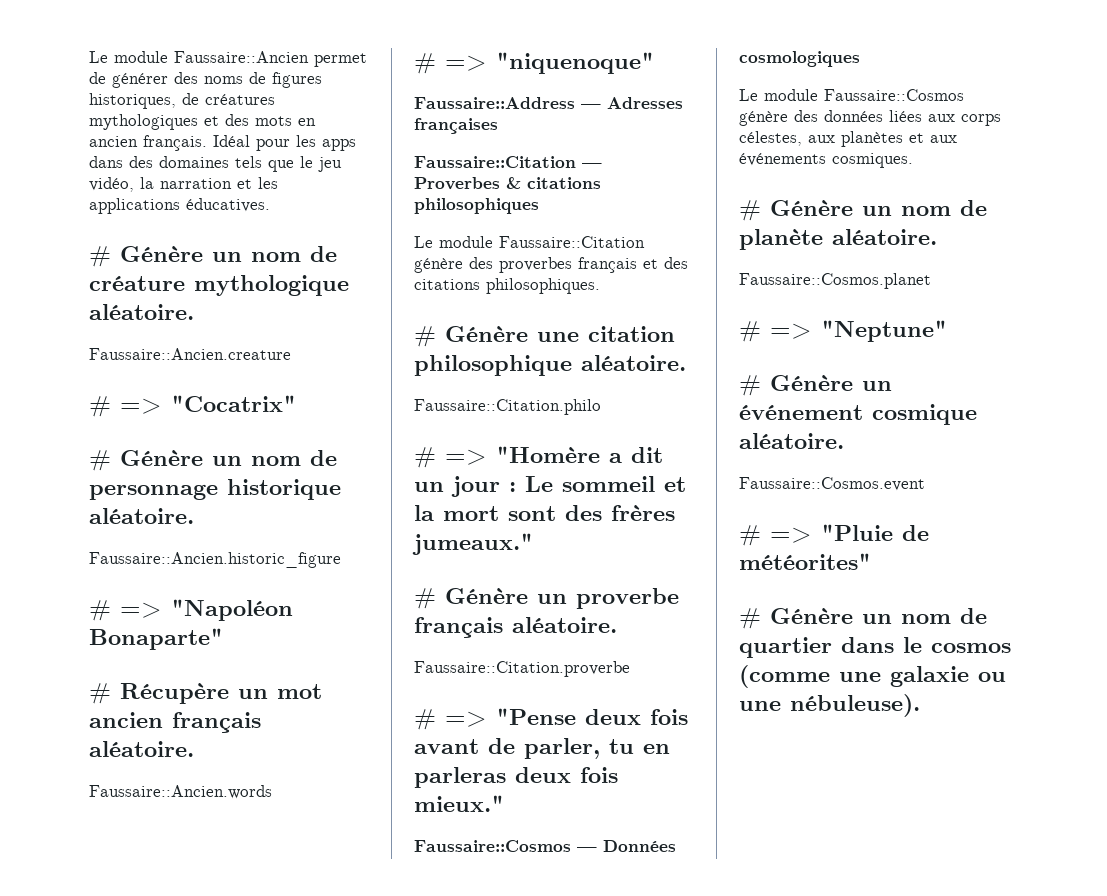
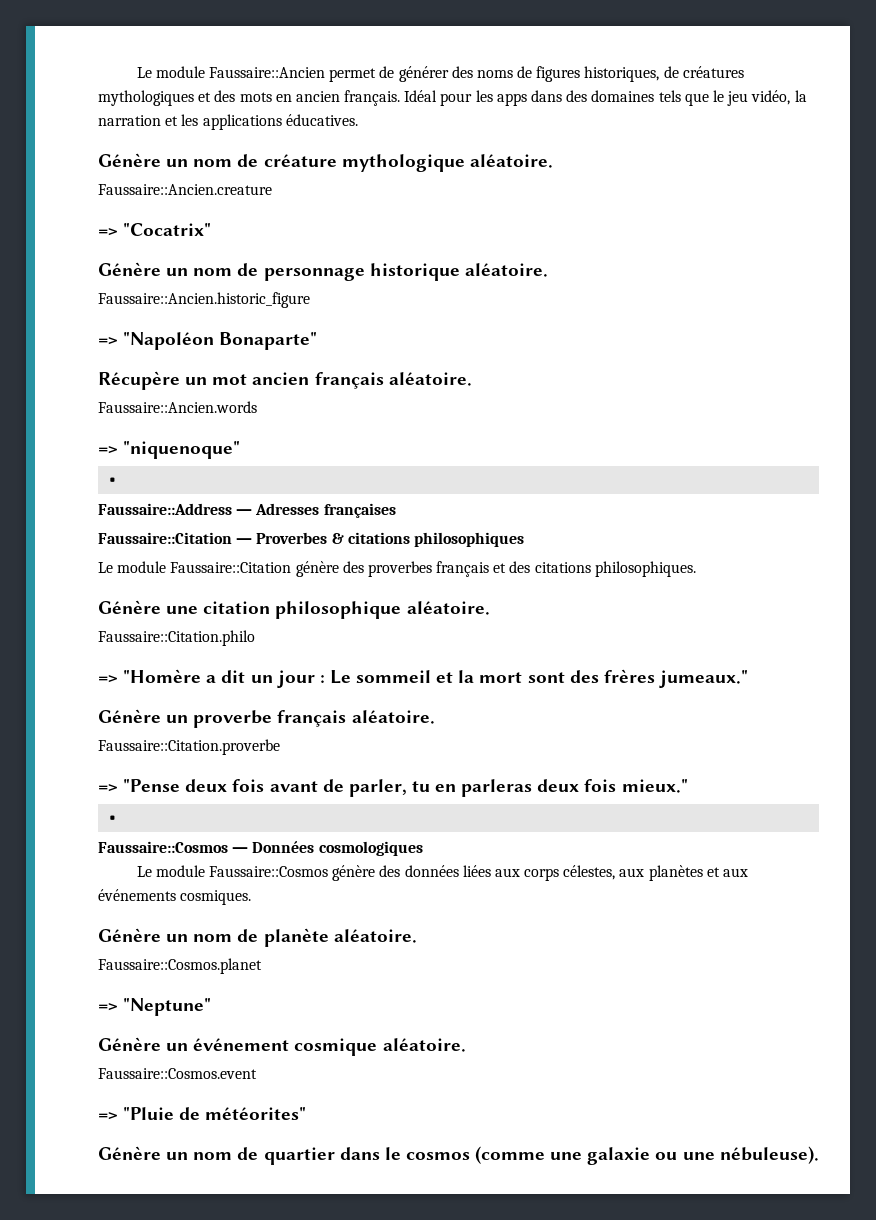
- # Génère un nom de créature mythologique aléatoire.
+ Génère un nom de créature mythologique aléatoire.
- # => "Cocatrix"
+ => "Cocatrix"
- # Génère un nom de personnage historique aléatoire.
+ Génère un nom de personnage historique aléatoire.
- # => "Napoléon Bonaparte"
+ => "Napoléon Bonaparte"
- # Récupère un mot ancien français aléatoire.
+ Récupère un mot ancien français aléatoire.
- # => "niquenoque"
+ => "niquenoque"
+ •
- # Génère une citation philosophique aléatoire.
+ Génère une citation philosophique aléatoire.
- # => "Homère a dit un jour : Le sommeil et la mort sont des frères jumeaux."
+ => "Homère a dit un jour : Le sommeil et la mort sont des frères jumeaux."
- # Génère un proverbe français aléatoire.
+ Génère un proverbe français aléatoire.
- # => "Pense deux fois avant de parler, tu en parleras deux fois mieux."
+ => "Pense deux fois avant de parler, tu en parleras deux fois mieux."
+ •
- # Génère un nom de planète aléatoire.
+ Génère un nom de planète aléatoire.
- # => "Neptune"
+ => "Neptune"
- # Génère un événement cosmique aléatoire.
+ Génère un événement cosmique aléatoire.
- # => "Pluie de météorites"
+ => "Pluie de météorites"
- # Génère un nom de quartier dans le cosmos (comme une galaxie ou une nébuleuse).
+ Génère un nom de quartier dans le cosmos (comme une galaxie ou une nébuleuse).

